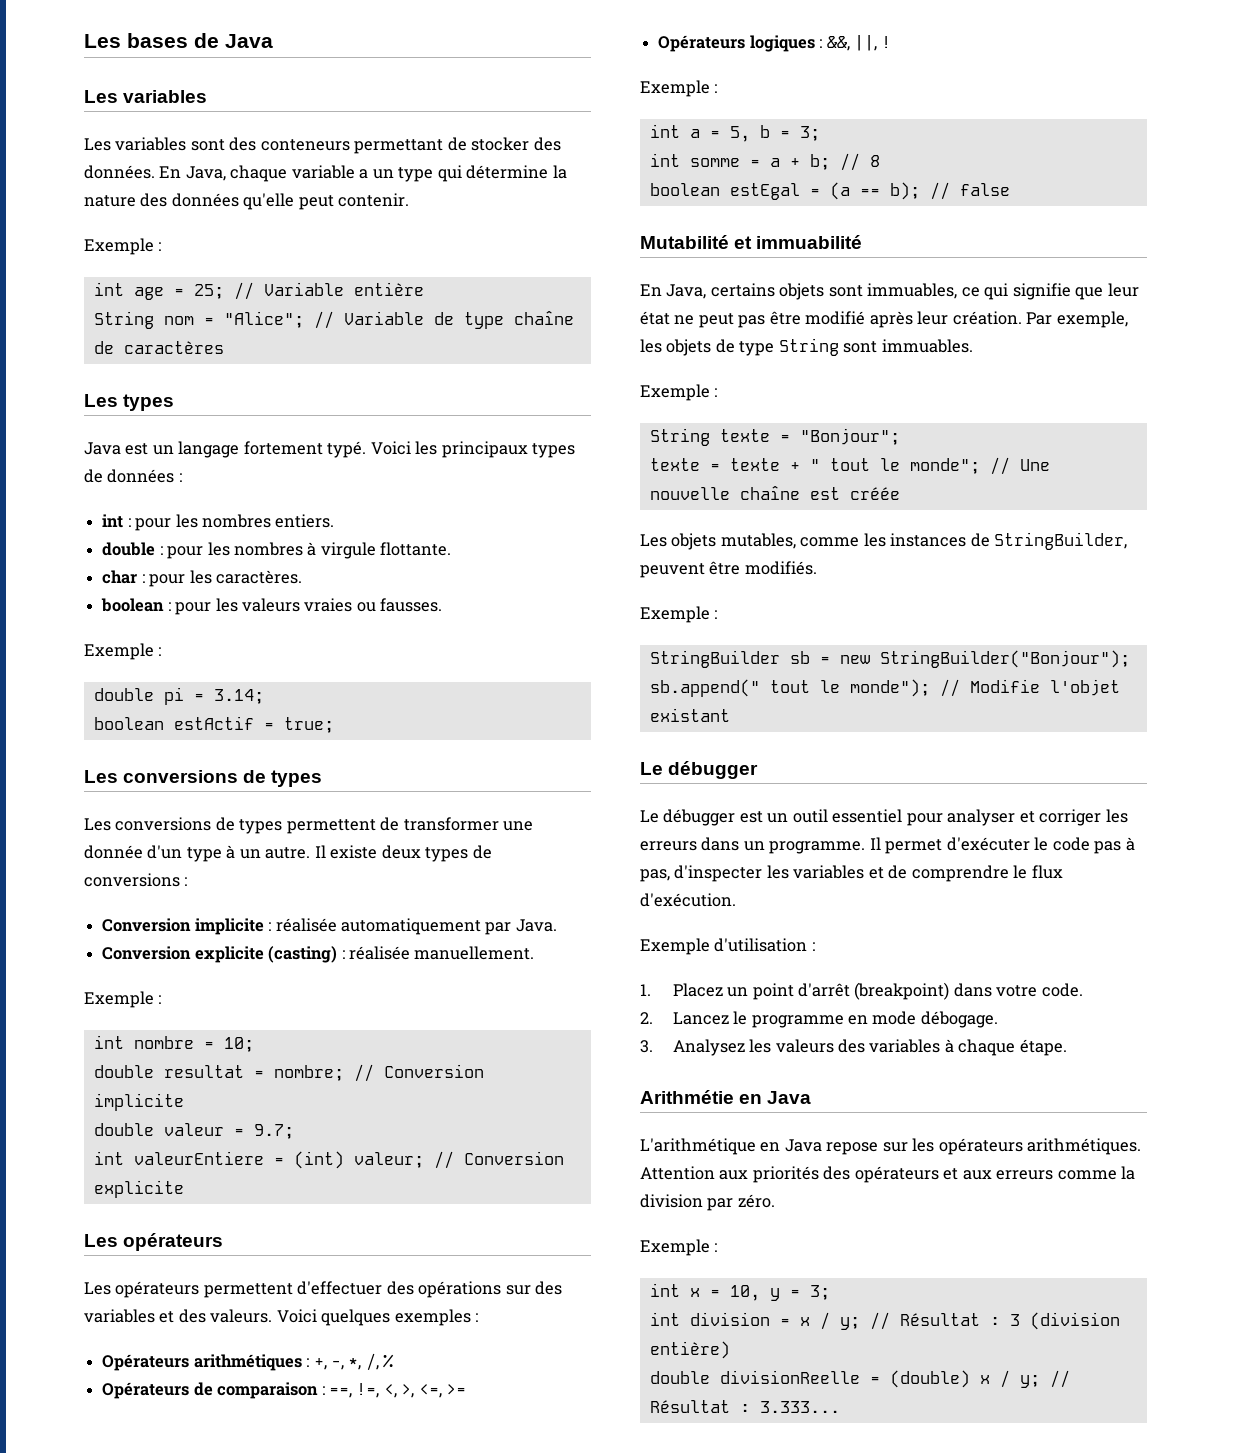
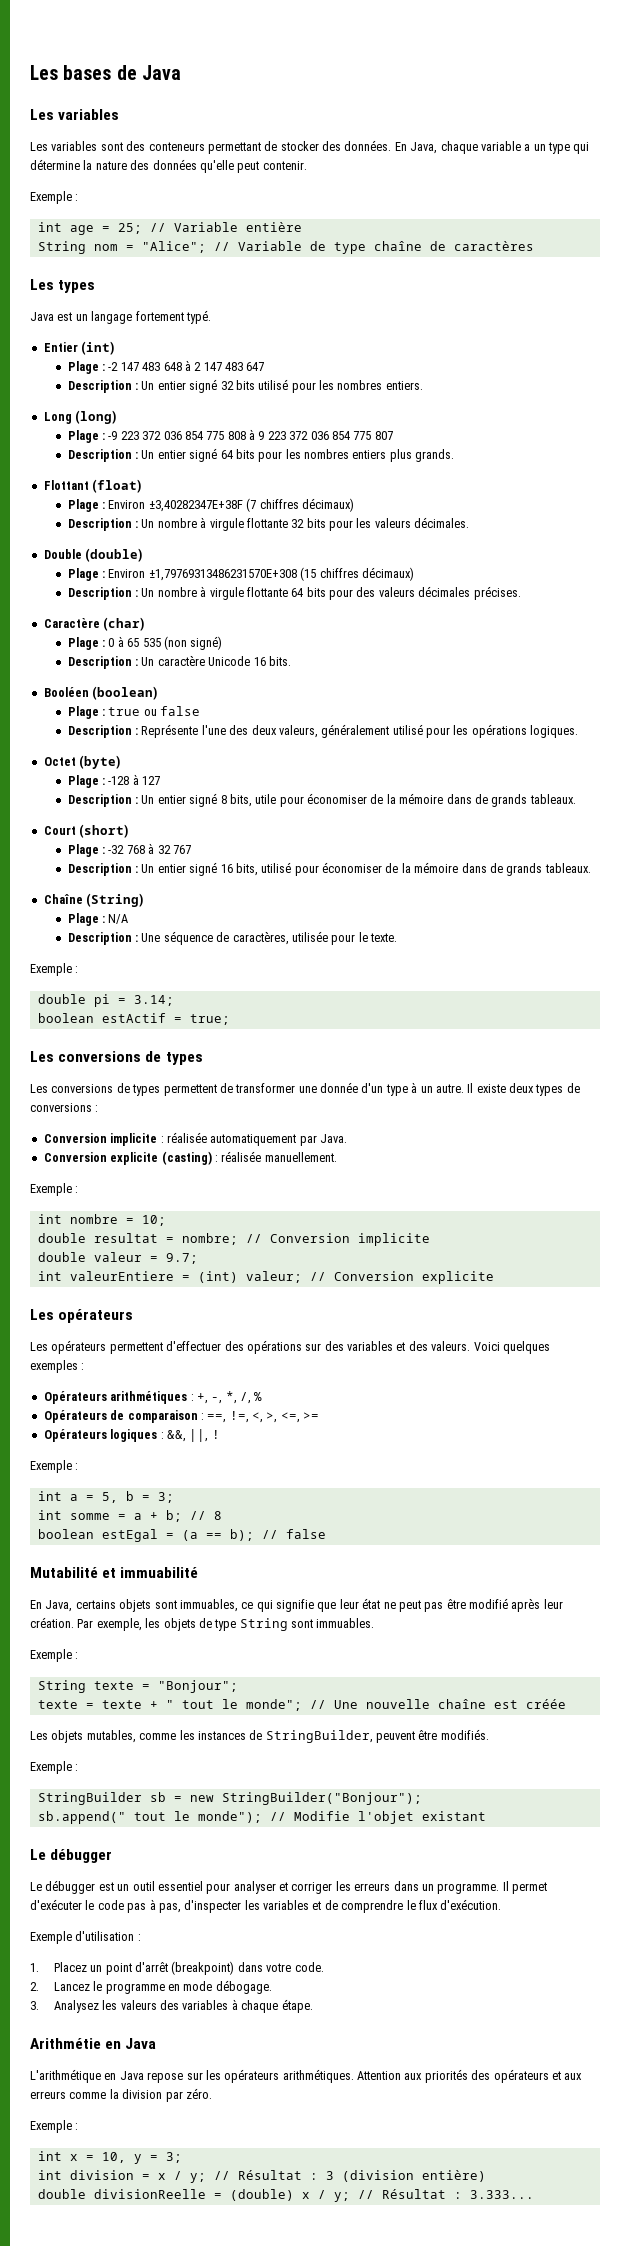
- Java est un langage fortement typé. Voici les principaux types de données :
- int : pour les nombres entiers.
- double : pour les nombres à virgule flottante.
- char : pour les caractères.
- boolean : pour les valeurs vraies ou fausses.
+ Java est un langage fortement typé.
+ Entier (int)
+ Plage : -2 147 483 648 à 2 147 483 647
+ Description : Un entier signé 32 bits utilisé pour les nombres entiers.
+ Long (long)
+ Plage : -9 223 372 036 854 775 808 à 9 223 372 036 854 775 807
+ Description : Un entier signé 64 bits pour les nombres entiers plus grands.
+ Flottant (float)
+ Plage : Environ ±3,40282347E+38F (7 chiffres décimaux)
+ Description : Un nombre à virgule flottante 32 bits pour les valeurs décimales.
+ Double (double)
+ Plage : Environ ±1,79769313486231570E+308 (15 chiffres décimaux)
+ Description : Un nombre à virgule flottante 64 bits pour des valeurs décimales précises.
+ Caractère (char)
+ Plage : 0 à 65 535 (non signé)
+ Description : Un caractère Unicode 16 bits.
+ Booléen (boolean)
+ Plage : true ou false
+ Description : Représente l'une des deux valeurs, généralement utilisé pour les opérations logiques.
+ Octet (byte)
+ Plage : -128 à 127
+ Description : Un entier signé 8 bits, utile pour économiser de la mémoire dans de grands tableaux.
+ Court (short)
+ Plage : -32 768 à 32 767
+ Description : Un entier signé 16 bits, utilisé pour économiser de la mémoire dans de grands tableaux.
+ Chaîne (String)
+ Plage : N/A
+ Description : Une séquence de caractères, utilisée pour le texte.

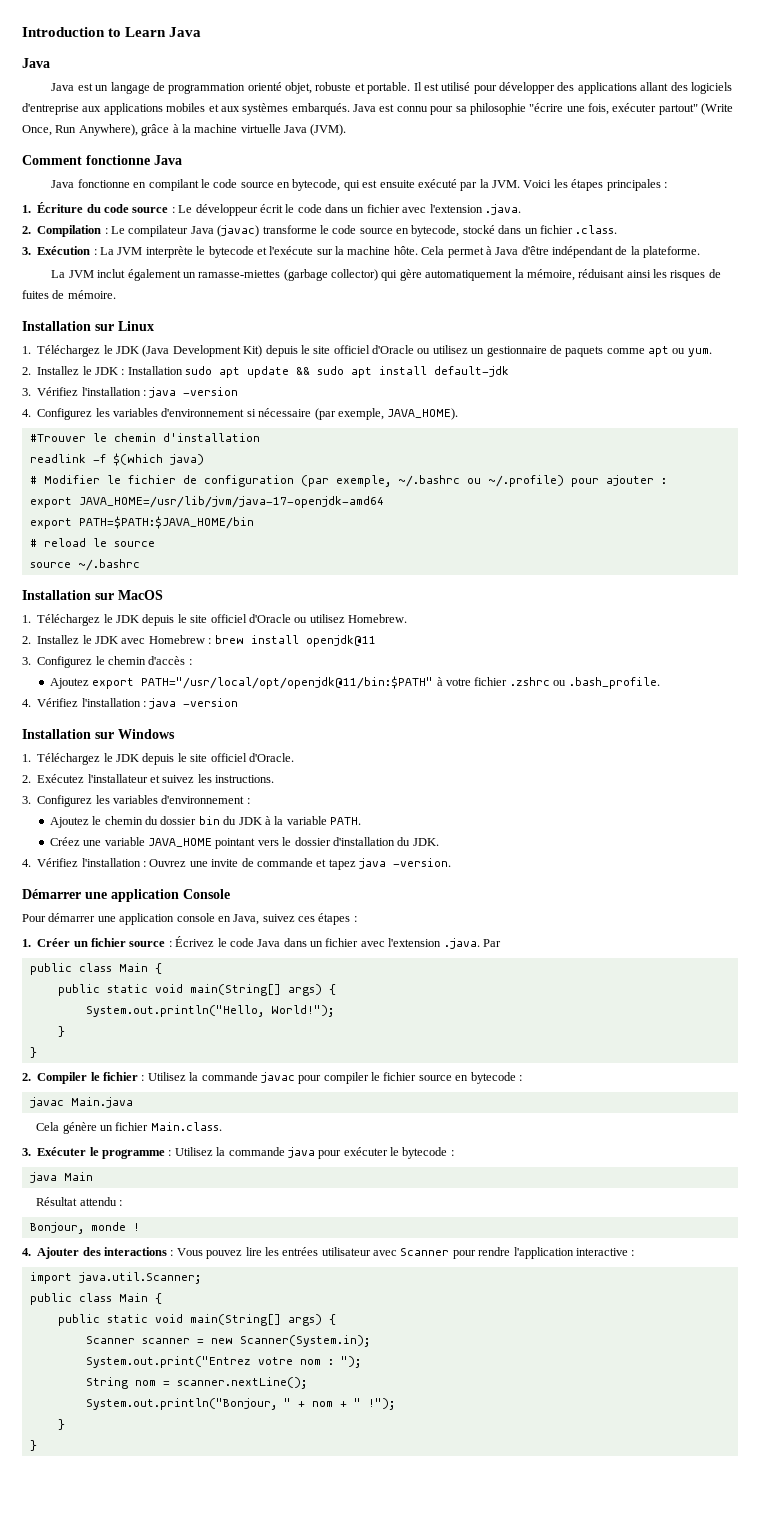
- Les bases de Java
- Les variables
- Les variables sont des conteneurs permettant de stocker des données. En Java, chaque variable a un type qui détermine la nature des données qu'elle peut contenir.
- Exemple :
- int age = 25; // Variable entière
- String nom = "Alice"; // Variable de type chaîne de caractères
- Les types
- Java est un langage fortement typé.
- Entier (int)
- Plage : -2 147 483 648 à 2 147 483 647
- Description : Un entier signé 32 bits utilisé pour les nombres entiers.
- Long (long)
- Plage : -9 223 372 036 854 775 808 à 9 223 372 036 854 775 807
- Description : Un entier signé 64 bits pour les nombres entiers plus grands.
- Flottant (float)
- Plage : Environ ±3,40282347E+38F (7 chiffres décimaux)
- Description : Un nombre à virgule flottante 32 bits pour les valeurs décimales.
- Double (double)
- Plage : Environ ±1,79769313486231570E+308 (15 chiffres décimaux)
- Description : Un nombre à virgule flottante 64 bits pour des valeurs décimales précises.
- Caractère (char)
- Plage : 0 à 65 535 (non signé)
- Description : Un caractère Unicode 16 bits.
- Booléen (boolean)
- Plage : true ou false
- Description : Représente l'une des deux valeurs, généralement utilisé pour les opérations logiques.
- Octet (byte)
- Plage : -128 à 127
- Description : Un entier signé 8 bits, utile pour économiser de la mémoire dans de grands tableaux.
- Court (short)
- Plage : -32 768 à 32 767
- Description : Un entier signé 16 bits, utilisé pour économiser de la mémoire dans de grands tableaux.
- Chaîne (String)
- Plage : N/A
- Description : Une séquence de caractères, utilisée pour le texte.
- Exemple :
- double pi = 3.14;
- boolean estActif = true;
- Les conversions de types
- Les conversions de types permettent de transformer une donnée d'un type à un autre. Il existe deux types de conversions :
- Conversion implicite : réalisée automatiquement par Java.
- Conversion explicite (casting) : réalisée manuellement.
- Exemple :
- int nombre = 10;
- double resultat = nombre; // Conversion implicite
- double valeur = 9.7;
- int valeurEntiere = (int) valeur; // Conversion explicite
- Les opérateurs
- Les opérateurs permettent d'effectuer des opérations sur des variables et des valeurs. Voici quelques exemples :
- Opérateurs arithmétiques : +, -, *, /, %
- Opérateurs de comparaison : ==, !=, <, >, <=, >=
- Opérateurs logiques : &&, ||, !
- Exemple :
- int a = 5, b = 3;
- int somme = a + b; // 8
- boolean estEgal = (a == b); // false
- Mutabilité et immuabilité
- En Java, certains objets sont immuables, ce qui signifie que leur état ne peut pas être modifié après leur création. Par exemple, les objets de type String sont immuables.
- Exemple :
- String texte = "Bonjour";
- texte = texte + " tout le monde"; // Une nouvelle chaîne est créée
- Les objets mutables, comme les instances de StringBuilder, peuvent être modifiés.
- Exemple :
- StringBuilder sb = new StringBuilder("Bonjour");
- sb.append(" tout le monde"); // Modifie l'objet existant
- Le débugger
- Le débugger est un outil essentiel pour analyser et corriger les erreurs dans un programme. Il permet d'exécuter le code pas à pas, d'inspecter les variables et de comprendre le flux d'exécution.
- Exemple d'utilisation :
- 1. Placez un point d'arrêt (breakpoint) dans votre code.
- 2. Lancez le programme en mode débogage.
- 3. Analysez les valeurs des variables à chaque étape.
- Arithmétie en Java
- L'arithmétique en Java repose sur les opérateurs arithmétiques. Attention aux priorités des opérateurs et aux erreurs comme la division par zéro.
- Exemple :
- int x = 10, y = 3;
- int division = x / y; // Résultat : 3 (division entière)
- double divisionReelle = (double) x / y; // Résultat : 3.333...
+ Introduction to Learn Java
+ Java
+ Java est un langage de programmation orienté objet, robuste et portable. Il est utilisé pour développer des applications allant des logiciels d'entreprise aux applications mobiles et aux systèmes embarqués. Java est connu pour sa philosophie "écrire une fois, exécuter partout" (Write Once, Run Anywhere), grâce à la machine virtuelle Java (JVM).
+ Comment fonctionne Java
+ Java fonctionne en compilant le code source en bytecode, qui est ensuite exécuté par la JVM. Voici les étapes principales :
+ 1. Écriture du code source : Le développeur écrit le code dans un fichier avec l'extension .java.
+ 2. Compilation : Le compilateur Java (javac) transforme le code source en bytecode, stocké dans un fichier .class.
+ 3. Exécution : La JVM interprète le bytecode et l'exécute sur la machine hôte. Cela permet à Java d'être indépendant de la plateforme.
+ La JVM inclut également un ramasse-miettes (garbage collector) qui gère automatiquement la mémoire, réduisant ainsi les risques de fuites de mémoire.
+ Installation sur Linux
+ 1. Téléchargez le JDK (Java Development Kit) depuis le site officiel d'Oracle ou utilisez un gestionnaire de paquets comme apt ou yum.
+ 2. Installez le JDK : Installation sudo apt update && sudo apt install default-jdk
+ 3. Vérifiez l'installation : java -version
+ 4. Configurez les variables d'environnement si nécessaire (par exemple, JAVA_HOME).
+ #Trouver le chemin d'installation
+ readlink -f $(which java)
+ # Modifier le fichier de configuration (par exemple, ~/.bashrc ou ~/.profile) pour ajouter :
+ export JAVA_HOME=/usr/lib/jvm/java-17-openjdk-amd64
+ export PATH=$PATH:$JAVA_HOME/bin
+ # reload le source
+ source ~/.bashrc
+ Installation sur MacOS
+ 1. Téléchargez le JDK depuis le site officiel d'Oracle ou utilisez Homebrew.
+ 2. Installez le JDK avec Homebrew : brew install openjdk@11
+ 3. Configurez le chemin d'accès :
+ Ajoutez export PATH="/usr/local/opt/openjdk@11/bin:$PATH" à votre fichier .zshrc ou .bash_profile.
+ 4. Vérifiez l'installation : java -version
+ Installation sur Windows
+ 1. Téléchargez le JDK depuis le site officiel d'Oracle.
+ 2. Exécutez l'installateur et suivez les instructions.
+ 3. Configurez les variables d'environnement :
+ Ajoutez le chemin du dossier bin du JDK à la variable PATH.
+ Créez une variable JAVA_HOME pointant vers le dossier d'installation du JDK.
+ 4. Vérifiez l'installation : Ouvrez une invite de commande et tapez java -version.
+ Démarrer une application Console
+ Pour démarrer une application console en Java, suivez ces étapes :
+ 1. Créer un fichier source : Écrivez le code Java dans un fichier avec l'extension .java. Par
+ public class Main {
+ public static void main(String[] args) {
+ System.out.println("Hello, World!");
+ }
+ }
+ 2. Compiler le fichier : Utilisez la commande javac pour compiler le fichier source en bytecode :
+ javac Main.java
+ Cela génère un fichier Main.class.
+ 3. Exécuter le programme : Utilisez la commande java pour exécuter le bytecode :
+ java Main
+ Résultat attendu :
+ Bonjour, monde !
+ 4. Ajouter des interactions : Vous pouvez lire les entrées utilisateur avec Scanner pour rendre l'application interactive :
+ import java.util.Scanner;
+ public class Main {
+ public static void main(String[] args) {
+ Scanner scanner = new Scanner(System.in);
+ System.out.print("Entrez votre nom : ");
+ String nom = scanner.nextLine();
+ System.out.println("Bonjour, " + nom + " !");
+ }
+ }

